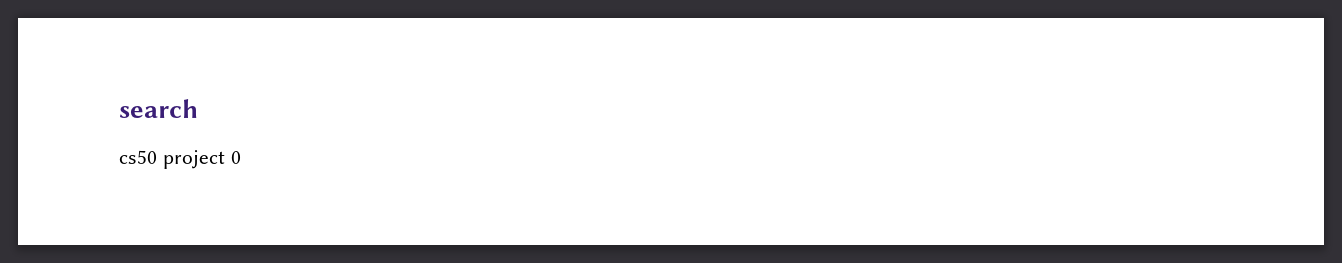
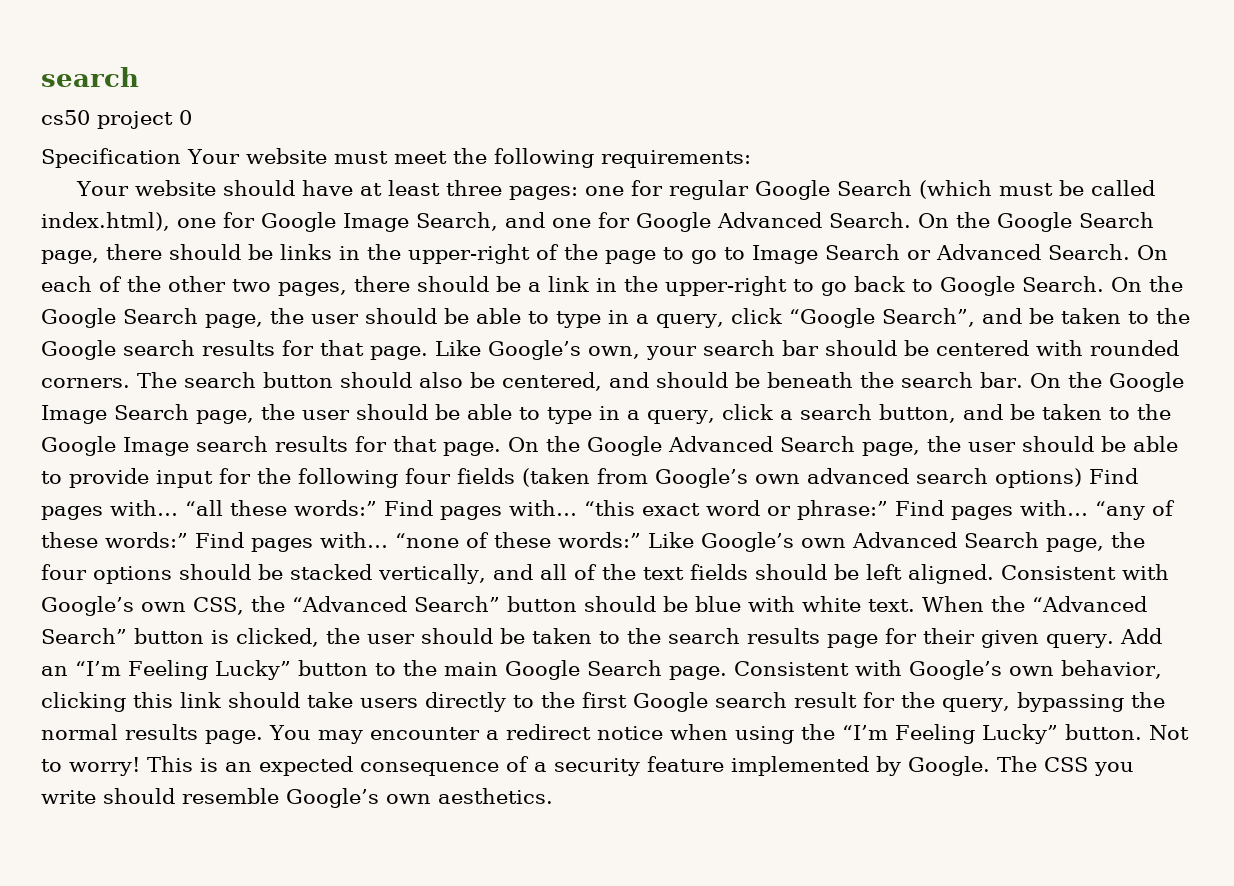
+ Specification Your website must meet the following requirements:
+ Your website should have at least three pages: one for regular Google Search (which must be called index.html), one for Google Image Search, and one for Google Advanced Search. On the Google Search page, there should be links in the upper-right of the page to go to Image Search or Advanced Search. On each of the other two pages, there should be a link in the upper-right to go back to Google Search. On the Google Search page, the user should be able to type in a query, click “Google Search”, and be taken to the Google search results for that page. Like Google’s own, your search bar should be centered with rounded corners. The search button should also be centered, and should be beneath the search bar. On the Google Image Search page, the user should be able to type in a query, click a search button, and be taken to the Google Image search results for that page. On the Google Advanced Search page, the user should be able to provide input for the following four fields (taken from Google’s own advanced search options) Find pages with… “all these words:” Find pages with… “this exact word or phrase:” Find pages with… “any of these words:” Find pages with… “none of these words:” Like Google’s own Advanced Search page, the four options should be stacked vertically, and all of the text fields should be left aligned. Consistent with Google’s own CSS, the “Advanced Search” button should be blue with white text. When the “Advanced Search” button is clicked, the user should be taken to the search results page for their given query. Add an “I’m Feeling Lucky” button to the main Google Search page. Consistent with Google’s own behavior, clicking this link should take users directly to the first Google search result for the query, bypassing the normal results page. You may encounter a redirect notice when using the “I’m Feeling Lucky” button. Not to worry! This is an expected consequence of a security feature implemented by Google. The CSS you write should resemble Google’s own aesthetics.

